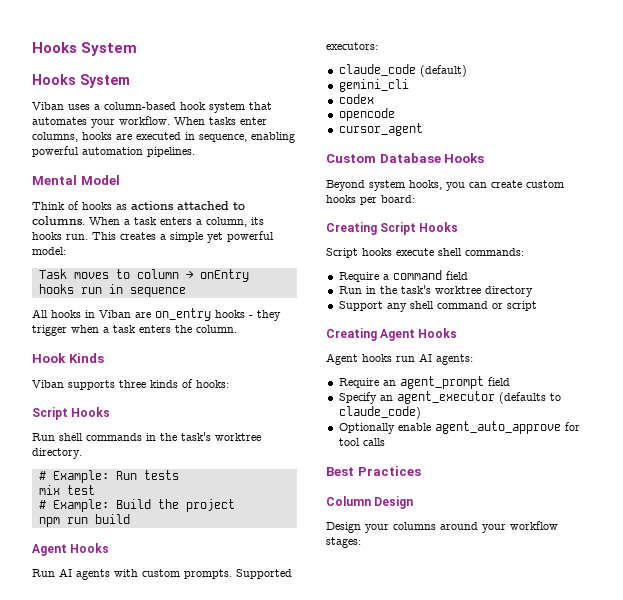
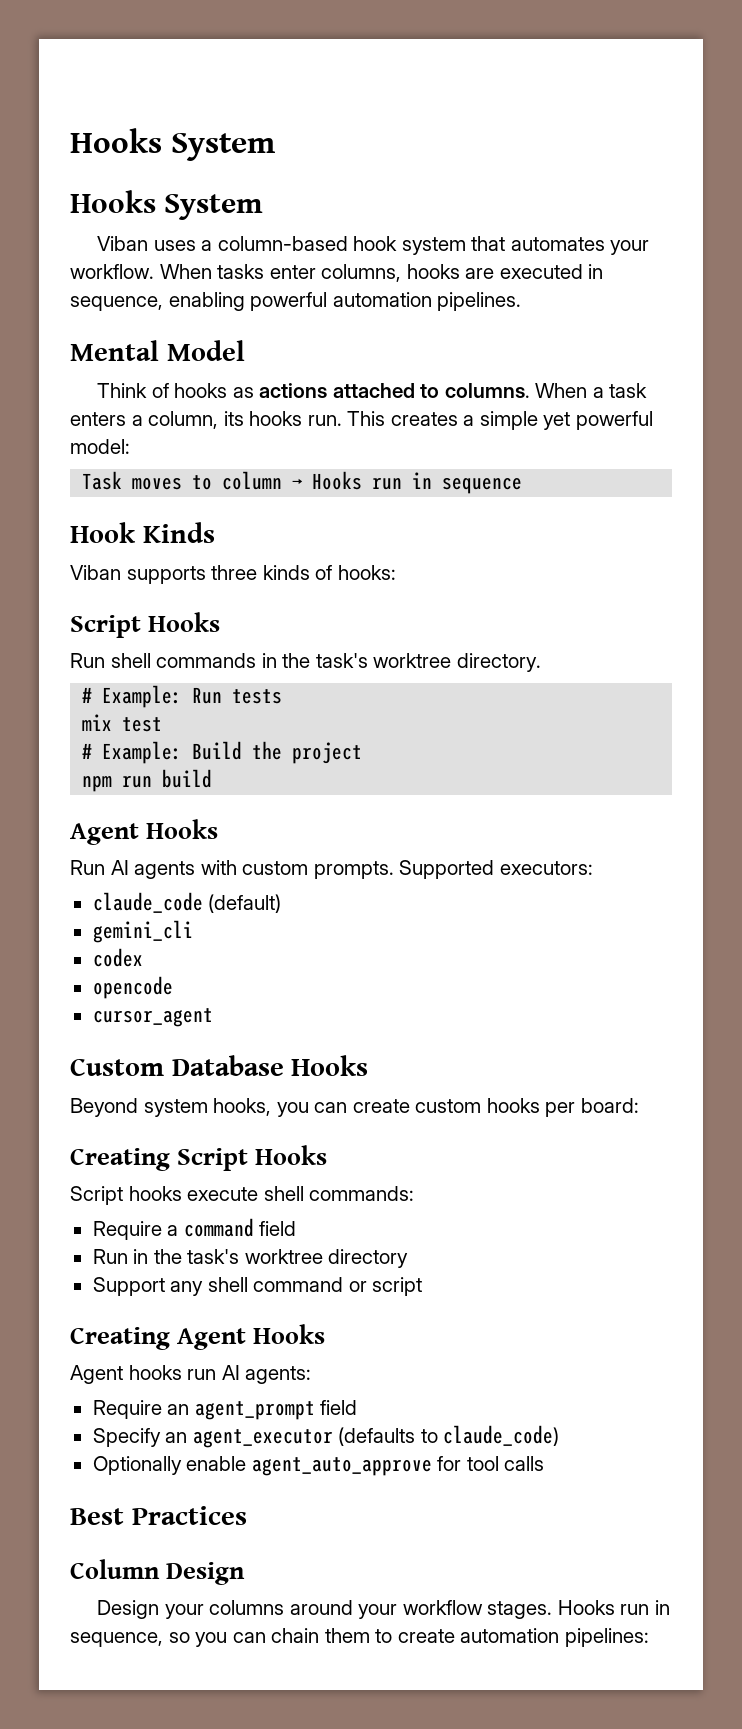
- Task moves to column → onEntry hooks run in sequence
+ Task moves to column → Hooks run in sequence
- All hooks in Viban are on_entry hooks - they trigger when a task enters the column.
- Design your columns around your workflow stages:
+ Design your columns around your workflow stages. Hooks run in sequence, so you can chain them to create automation pipelines:

